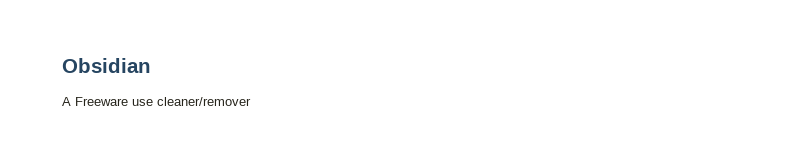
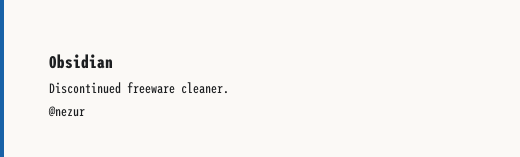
- A Freeware use cleaner/remover
+ Discontinued freeware cleaner.
+ @nezur

